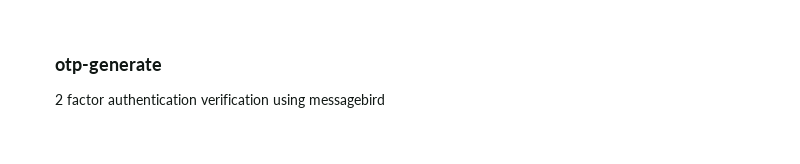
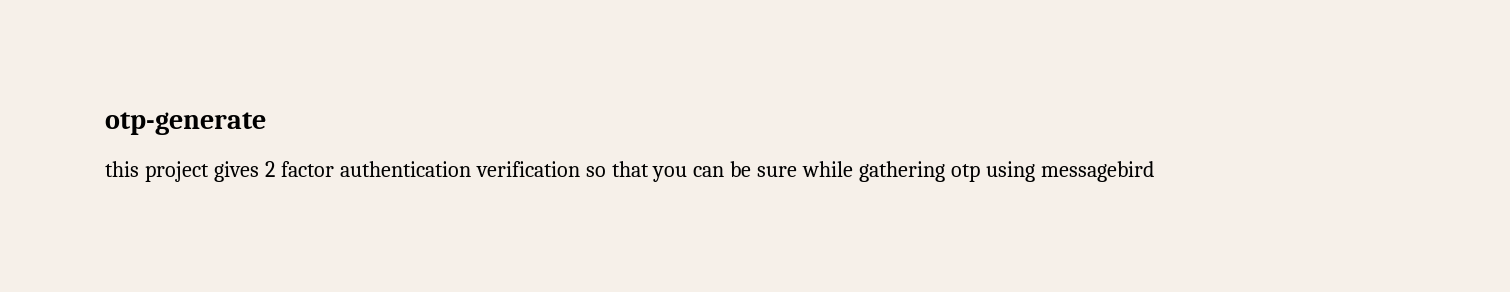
- 2 factor authentication verification using messagebird
+ this project gives 2 factor authentication verification so that you can be sure while gathering otp using messagebird

